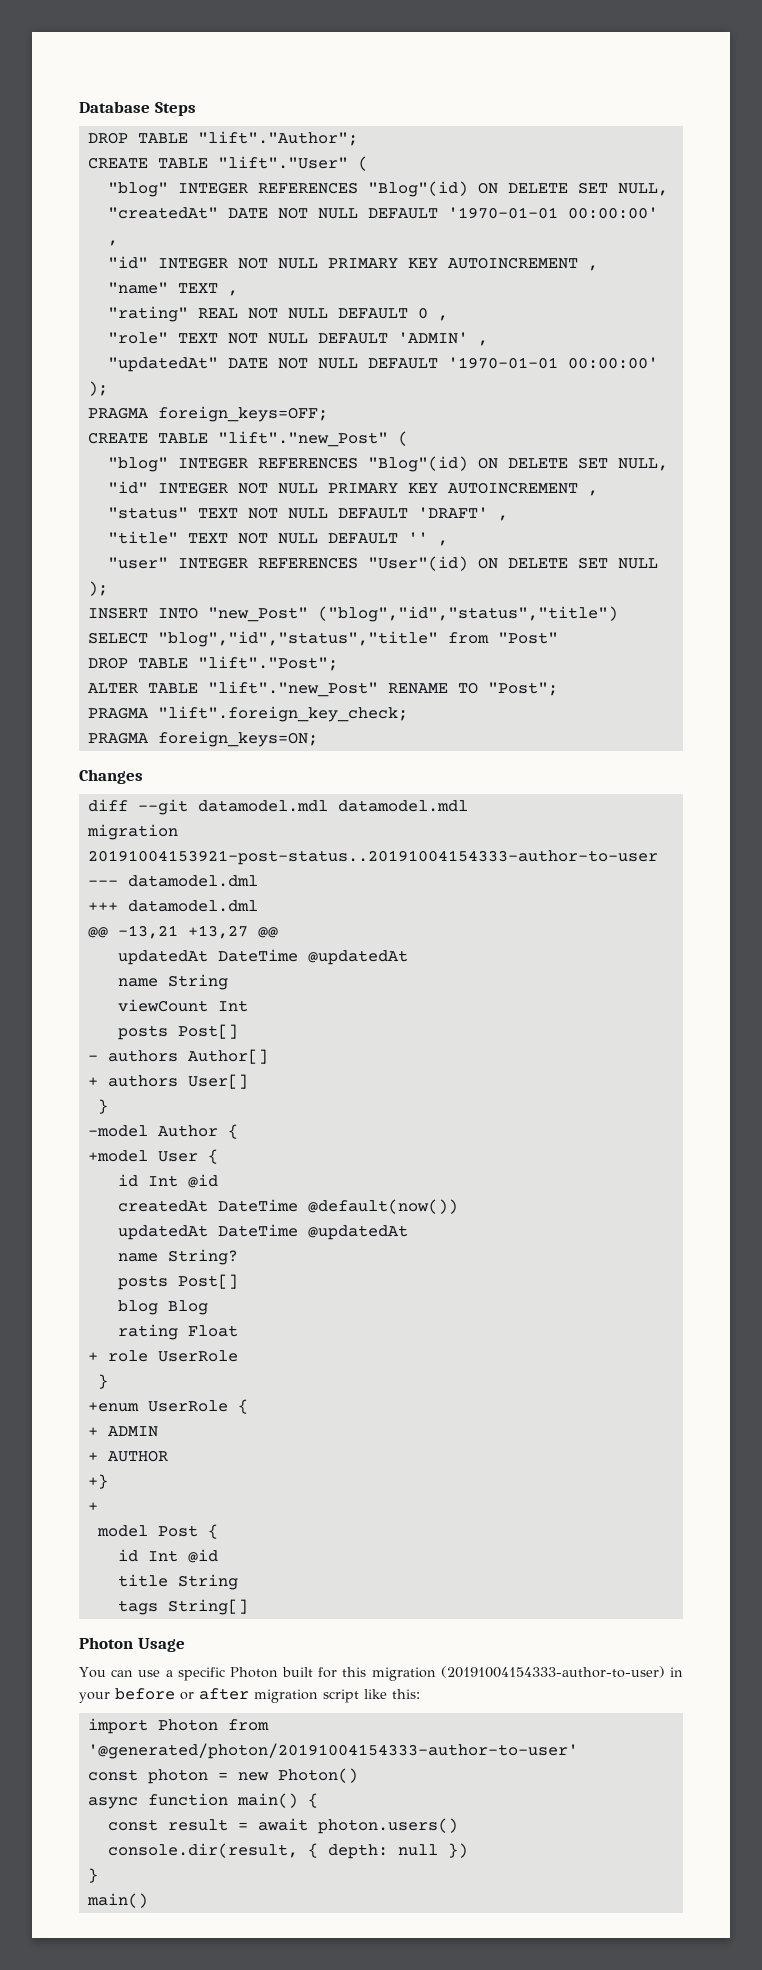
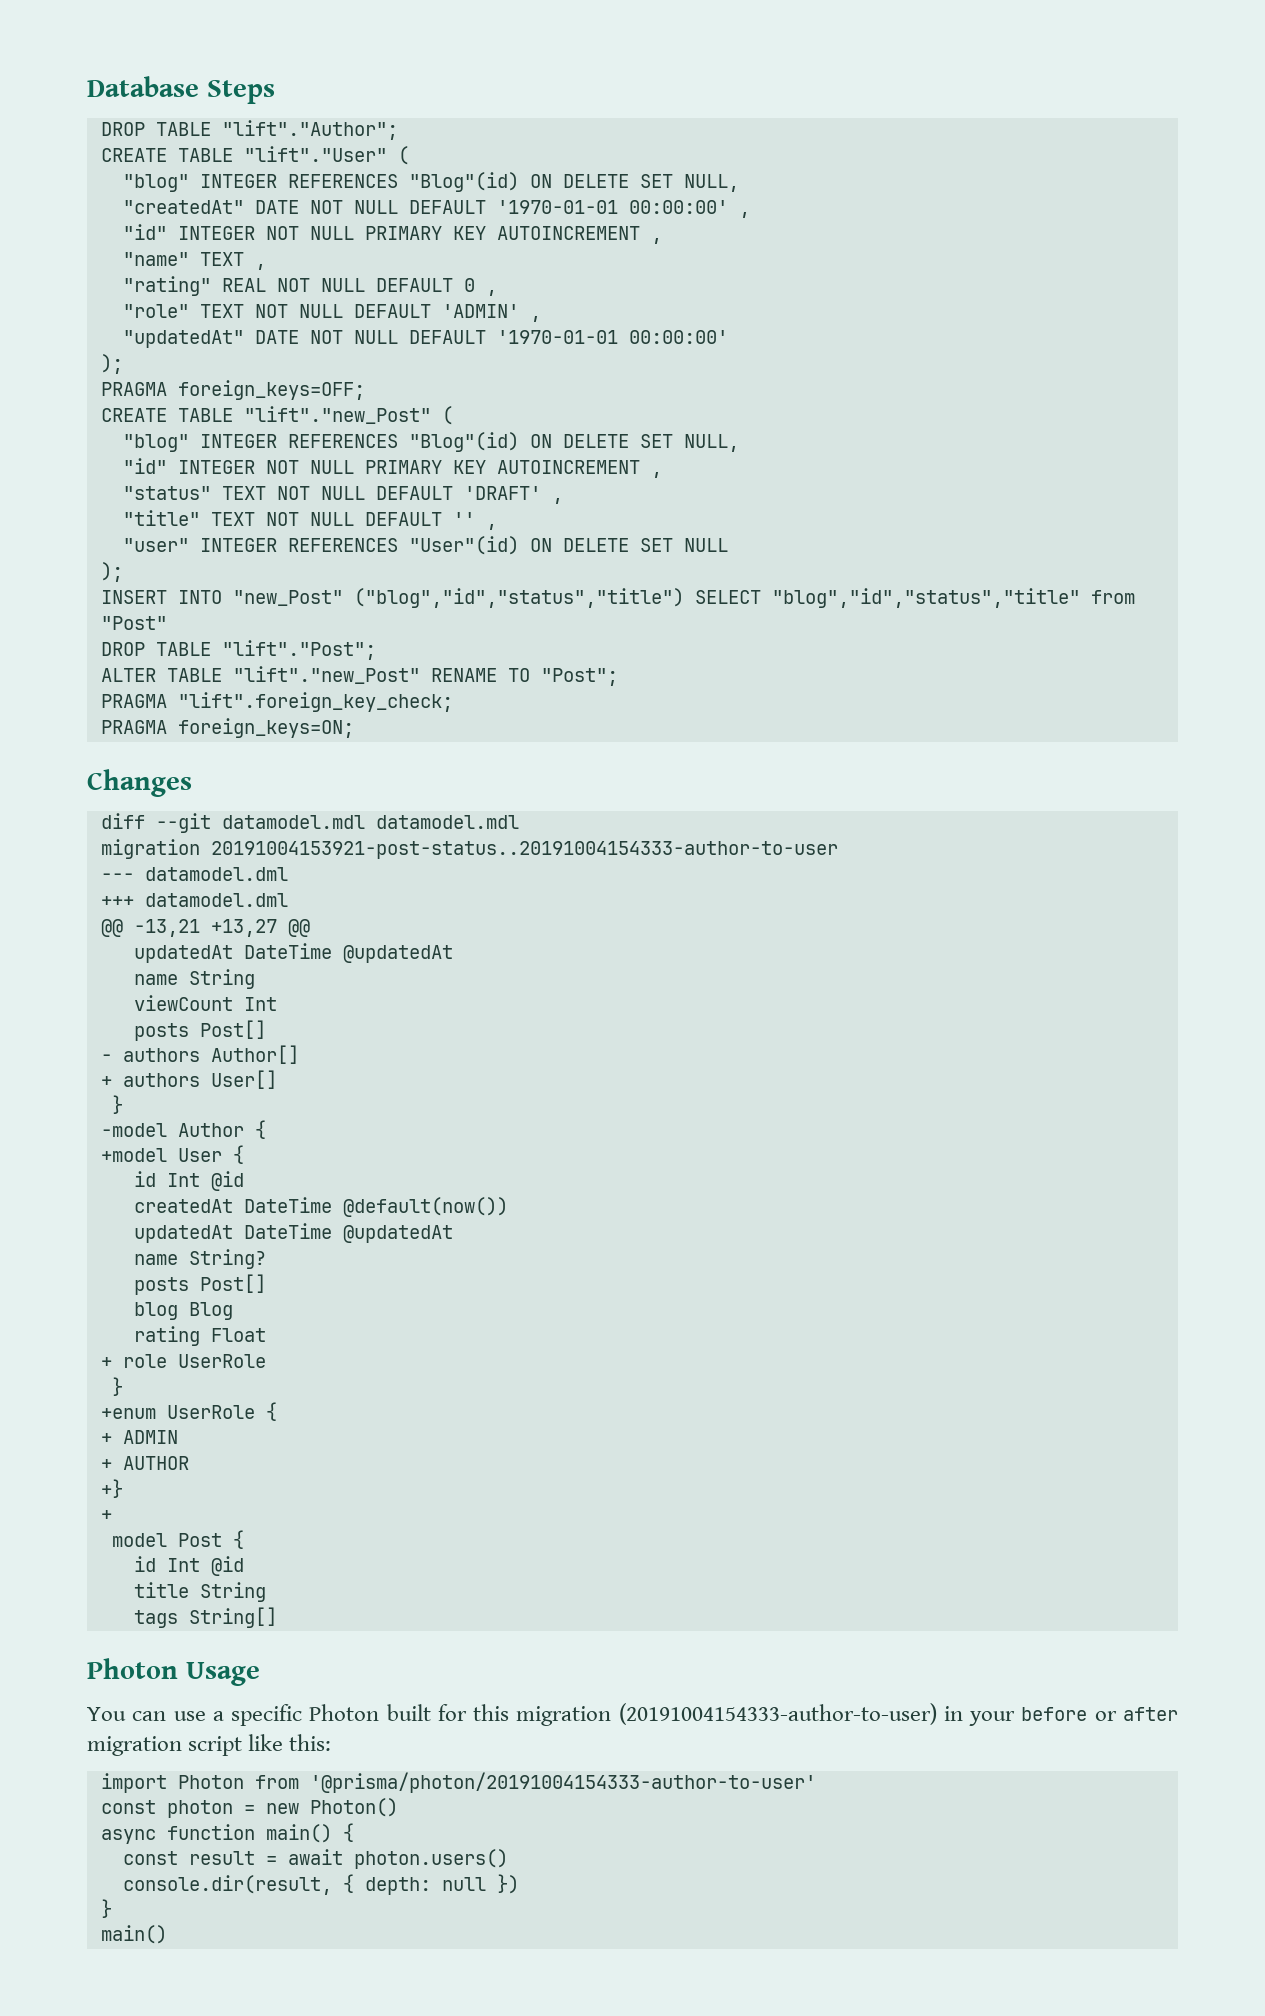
- import Photon from '@generated/photon/20191004154333-author-to-user'
+ import Photon from '@prisma/photon/20191004154333-author-to-user'

